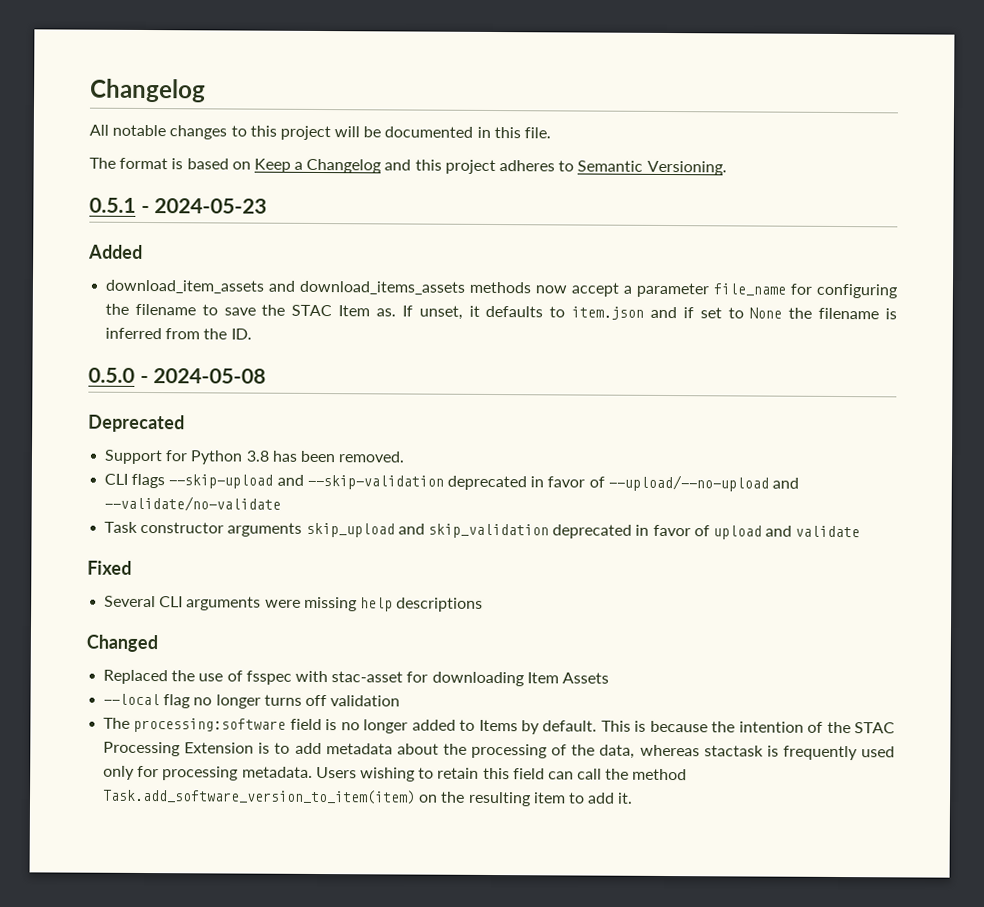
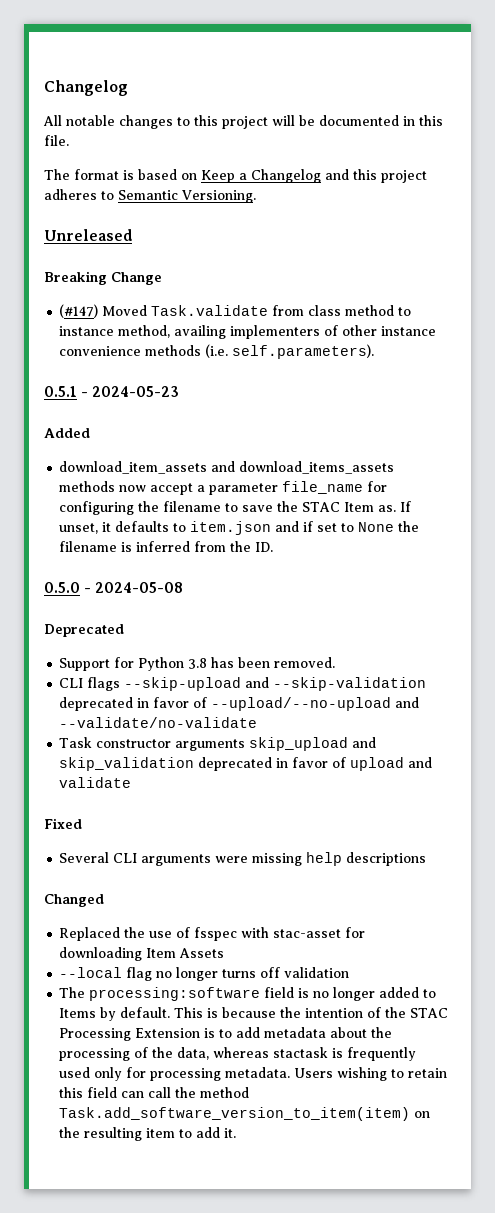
+ Unreleased
+ Breaking Change
+ (#147) Moved Task.validate from class method to instance method, availing implementers of other instance convenience methods (i.e. self.parameters).

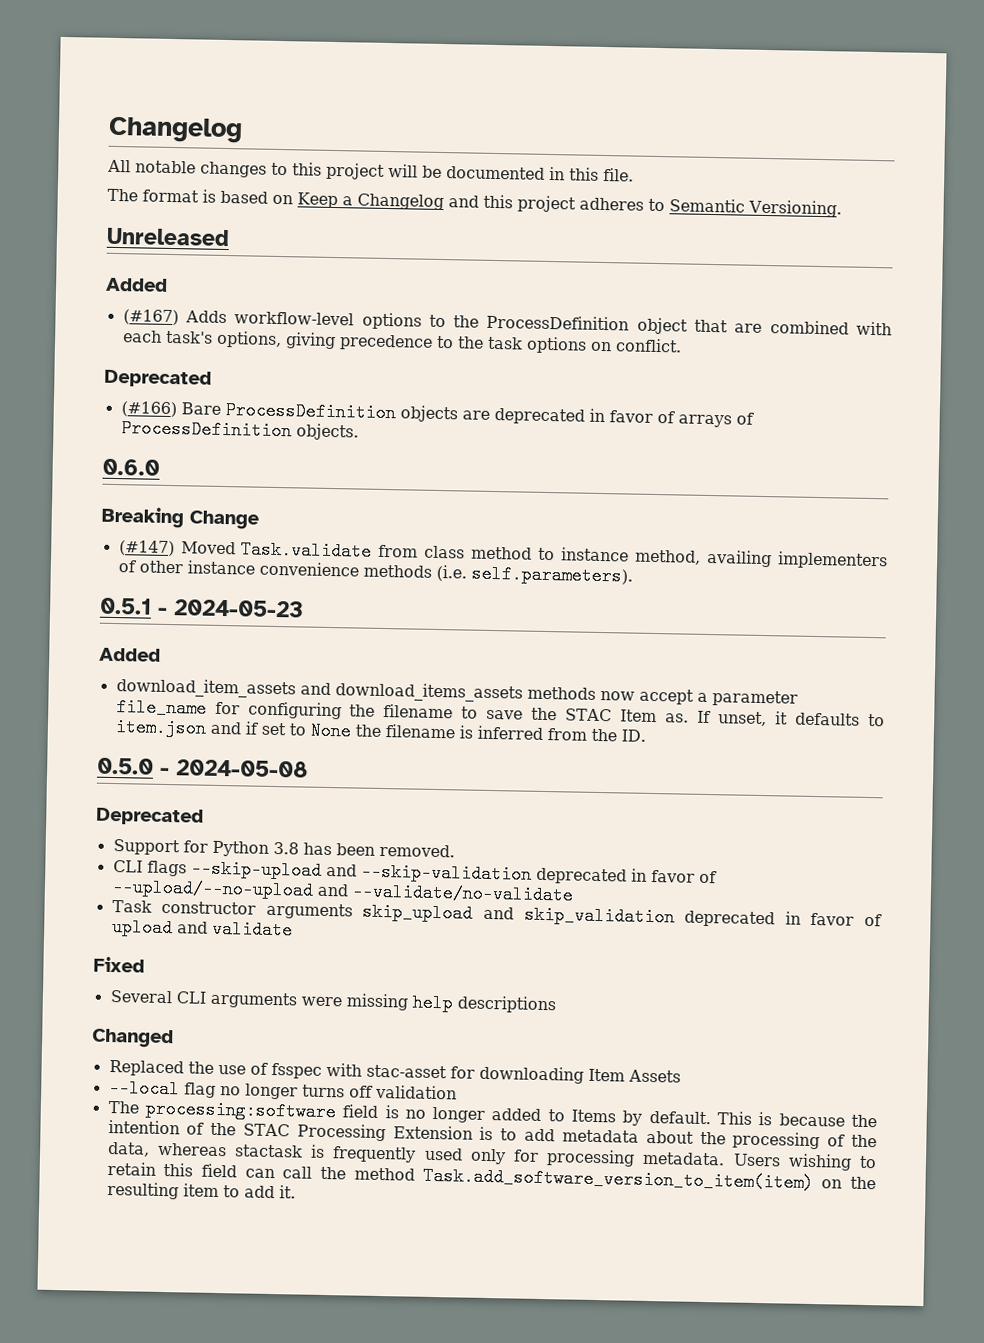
  Unreleased
+ Added
+ (#167) Adds workflow-level options to the ProcessDefinition object that are combined with each task's options, giving precedence to the task options on conflict.
+ Deprecated
+ (#166) Bare ProcessDefinition objects are deprecated in favor of arrays of ProcessDefinition objects.
+ 0.6.0

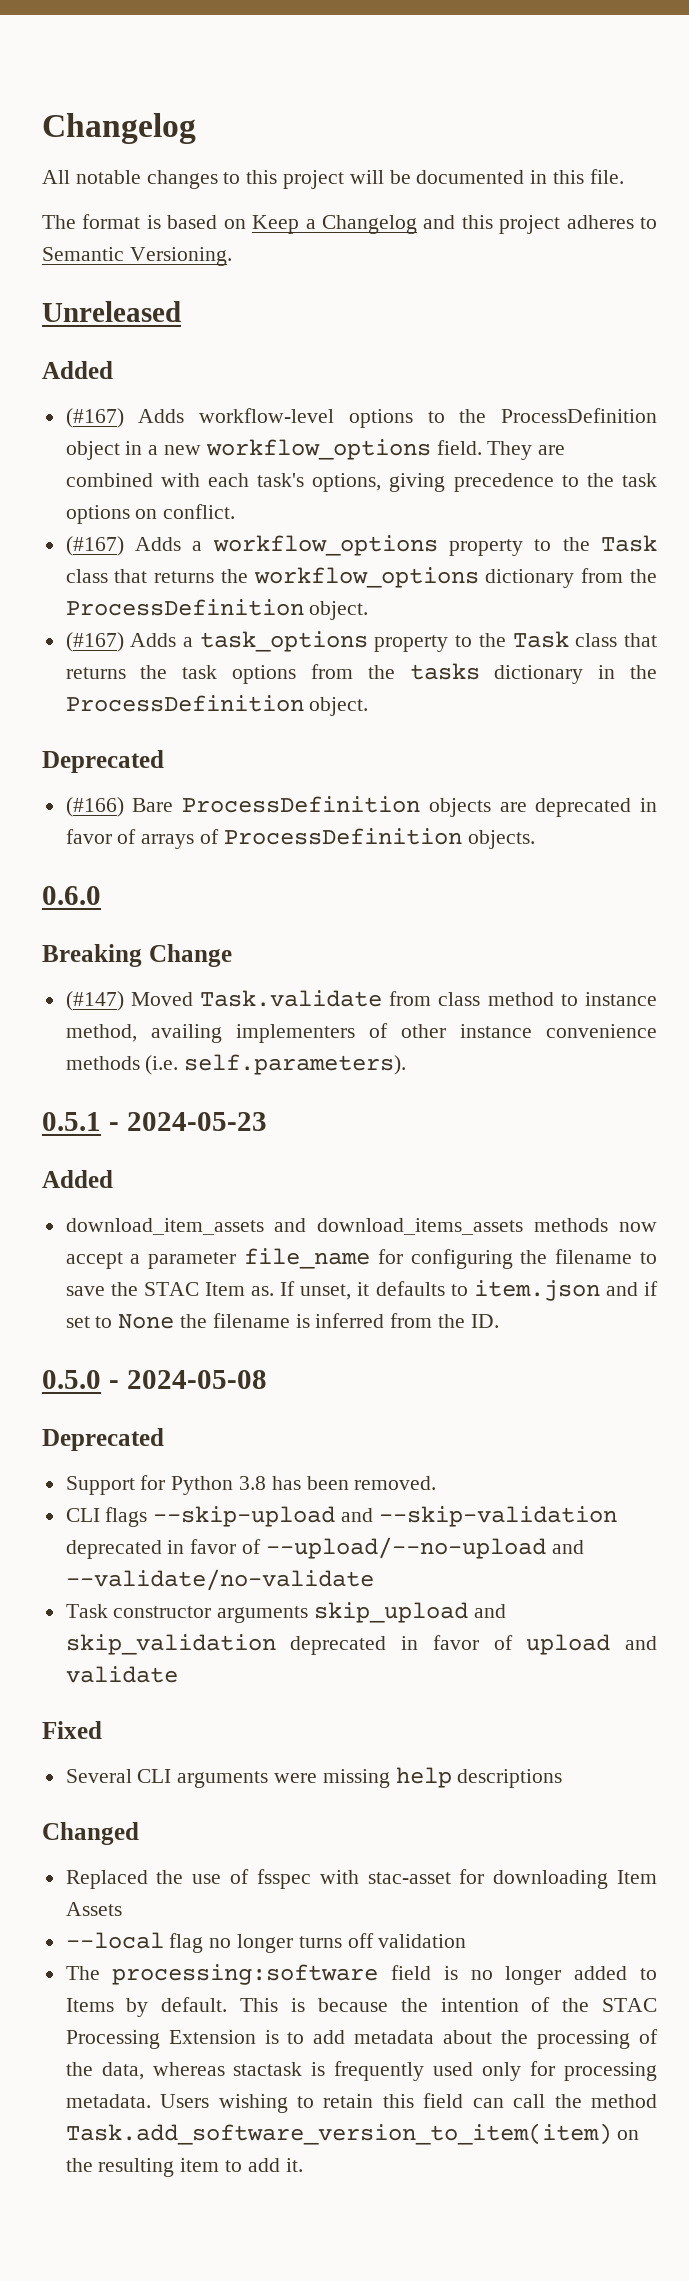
- (#167) Adds workflow-level options to the ProcessDefinition object that are combined with each task's options, giving precedence to the task options on conflict.
+ (#167) Adds workflow-level options to the ProcessDefinition object in a new workflow_options field. They are combined with each task's options, giving precedence to the task options on conflict.
+ (#167) Adds a workflow_options property to the Task class that returns the workflow_options dictionary from the ProcessDefinition object.
+ (#167) Adds a task_options property to the Task class that returns the task options from the tasks dictionary in the ProcessDefinition object.

